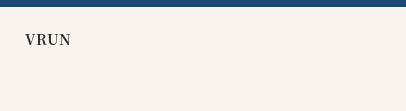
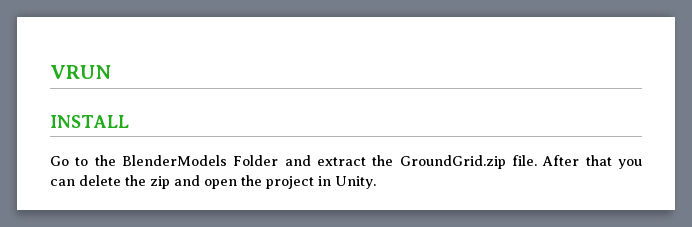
+ INSTALL
+ Go to the BlenderModels Folder and extract the GroundGrid.zip file. After that you can delete the zip and open the project in Unity.

